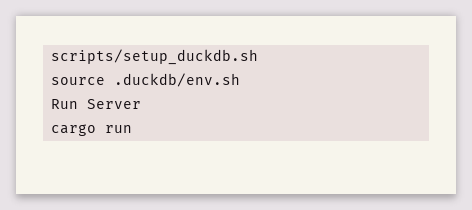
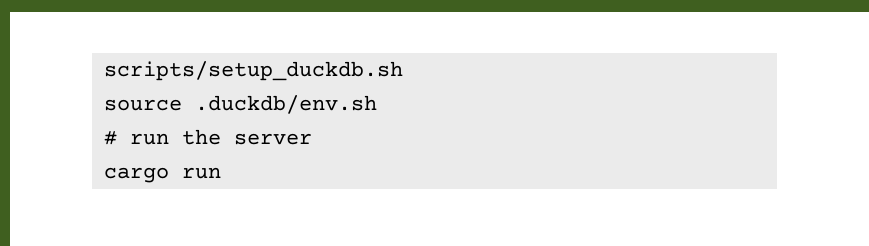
- Run Server
+ # run the server

